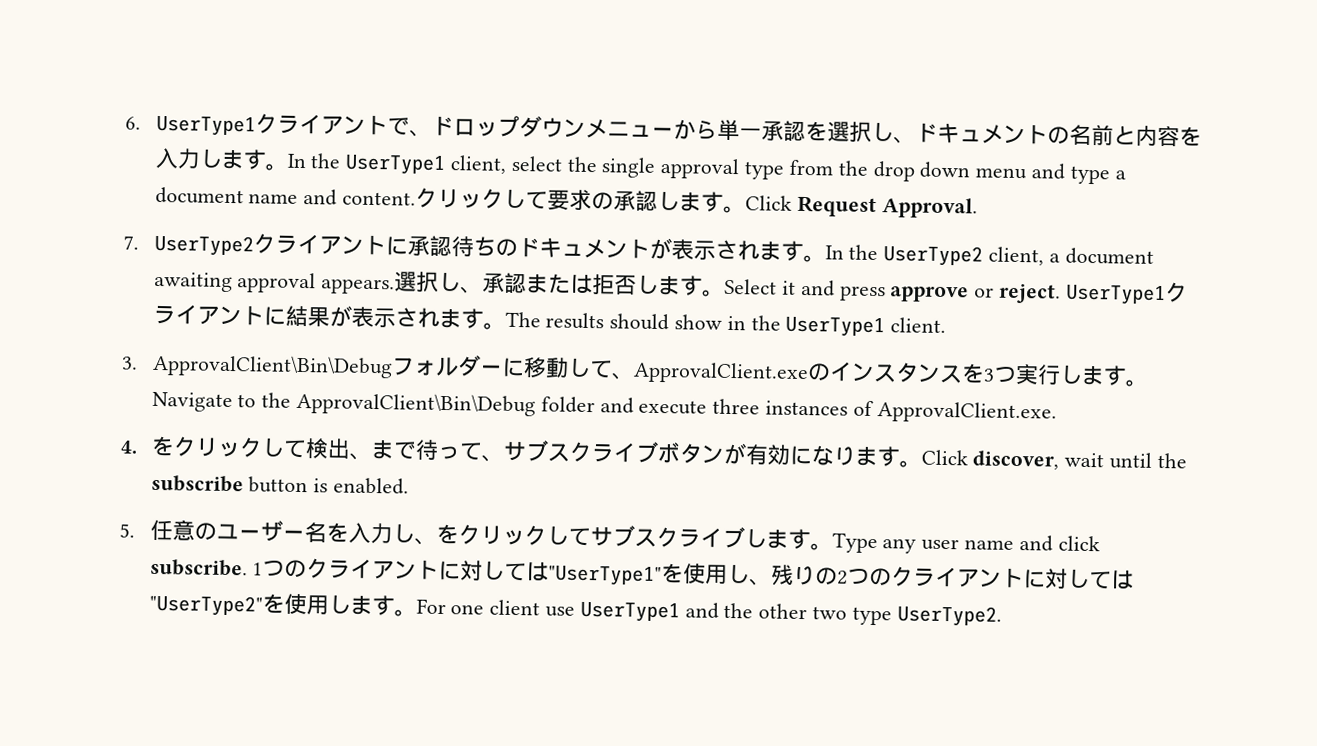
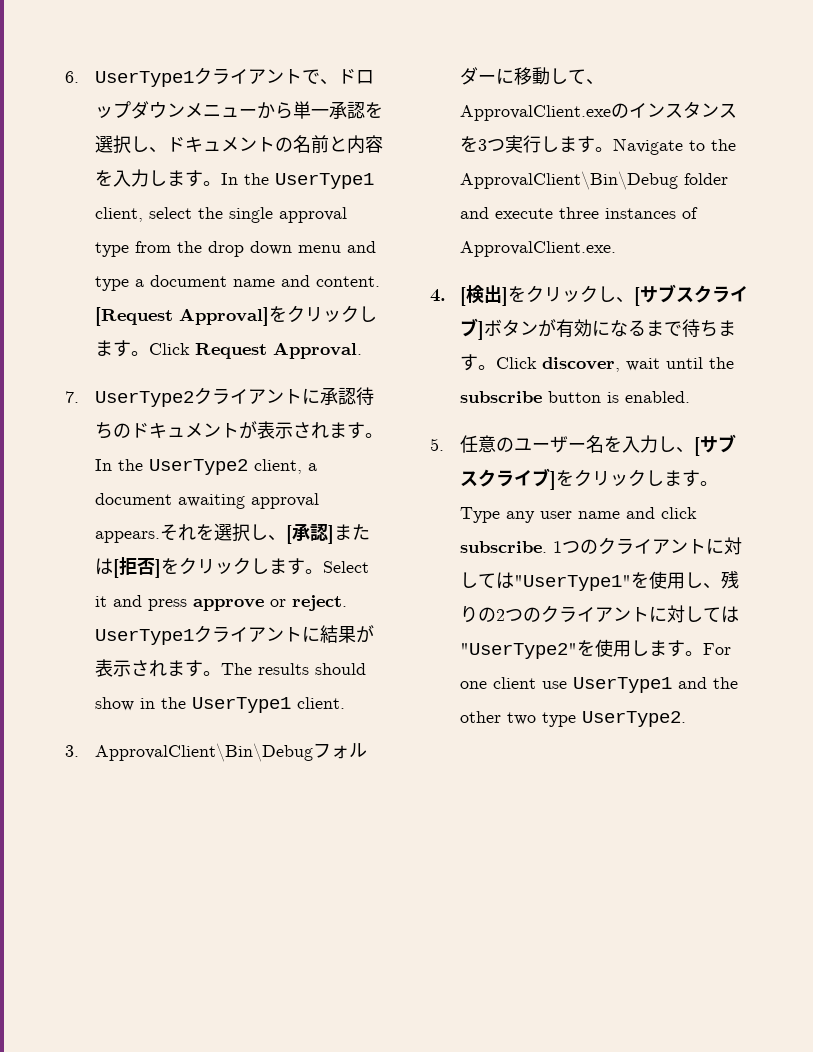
- クリックして要求の承認します。
+ [Request Approval]をクリックします。
- 選択し、承認または拒否します。
+ それを選択し、[承認]または[拒否]をクリックします。
- 4.をクリックして検出、まで待って、サブスクライブボタンが有効になります。
+ 4. [検出]をクリックし、[サブスクライブ]ボタンが有効になるまで待ちます。
- 5.任意のユーザー名を入力し、をクリックしてサブスクライブします。
+ 5.任意のユーザー名を入力し、[サブスクライブ]をクリックします。

